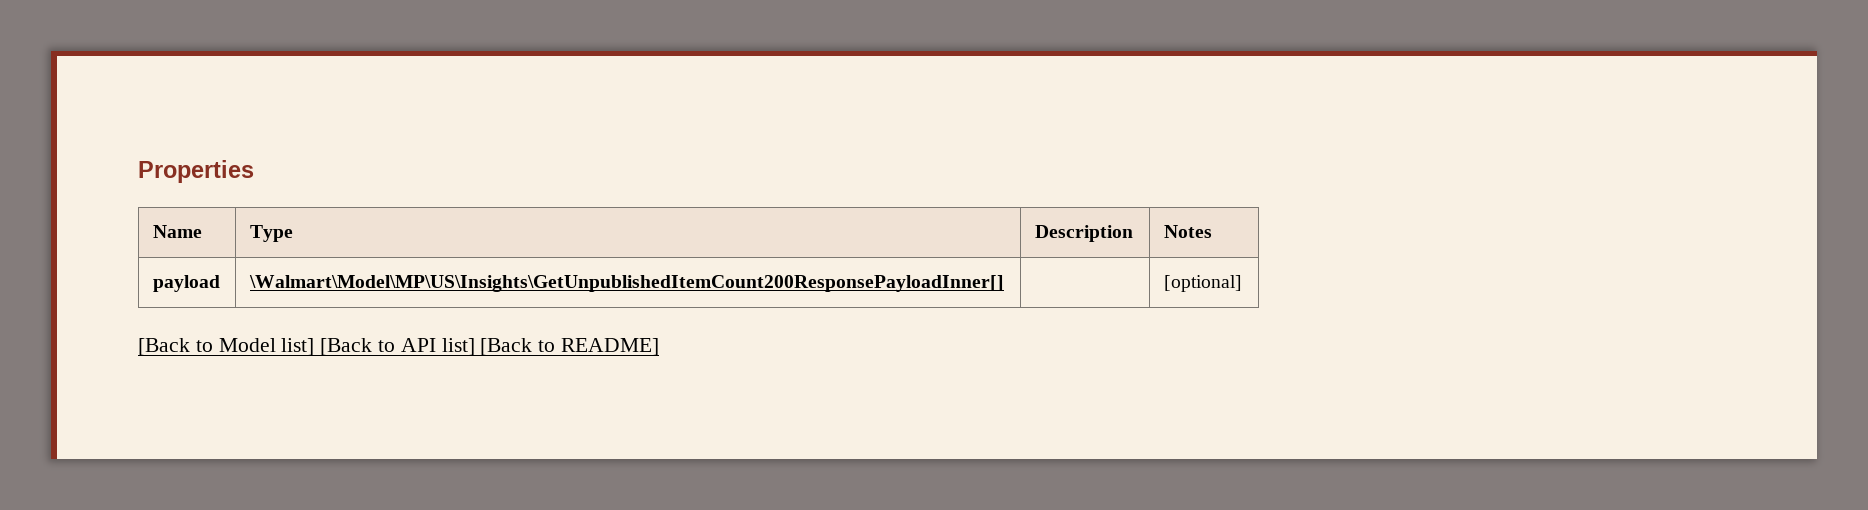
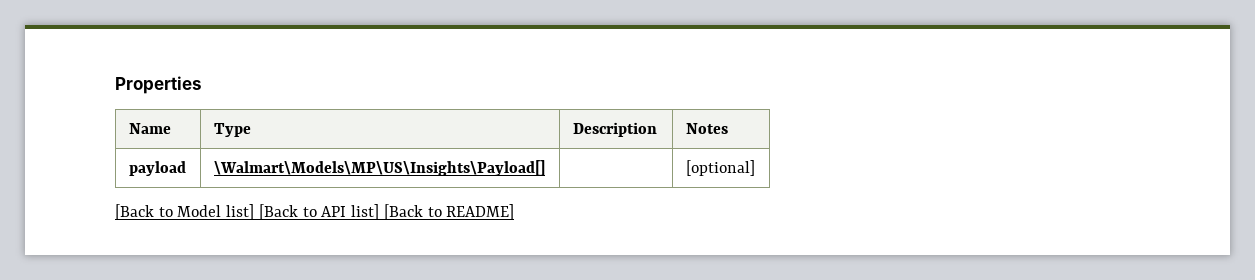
- payload | \Walmart\Model\MP\US\Insights\GetUnpublishedItemCount200ResponsePayloadInner[] | | [optional]
+ payload | \Walmart\Models\MP\US\Insights\Payload[] | | [optional]

